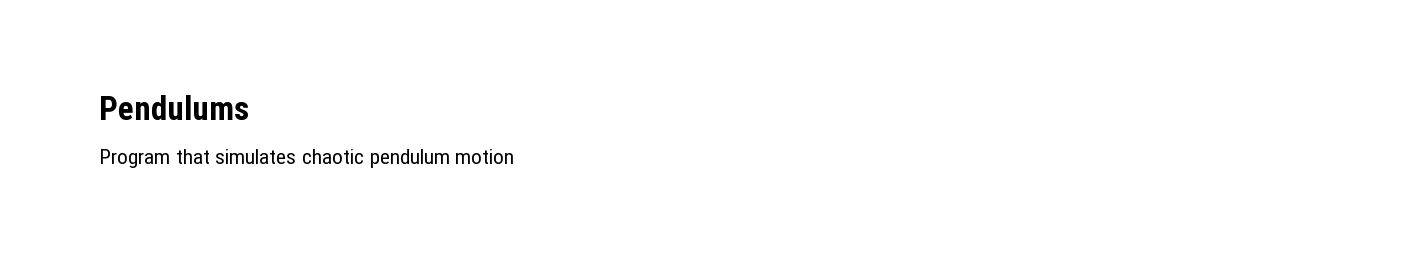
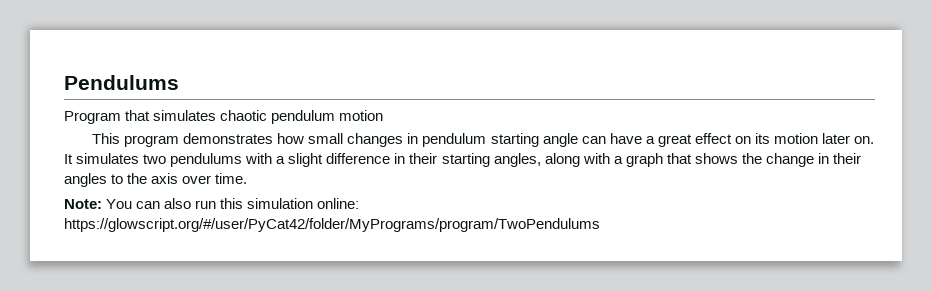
+ This program demonstrates how small changes in pendulum starting angle can have a great effect on its motion later on. It simulates two pendulums with a slight difference in their starting angles, along with a graph that shows the change in their angles to the axis over time.
+ Note: You can also run this simulation online: https://glowscript.org/#/user/PyCat42/folder/MyPrograms/program/TwoPendulums

